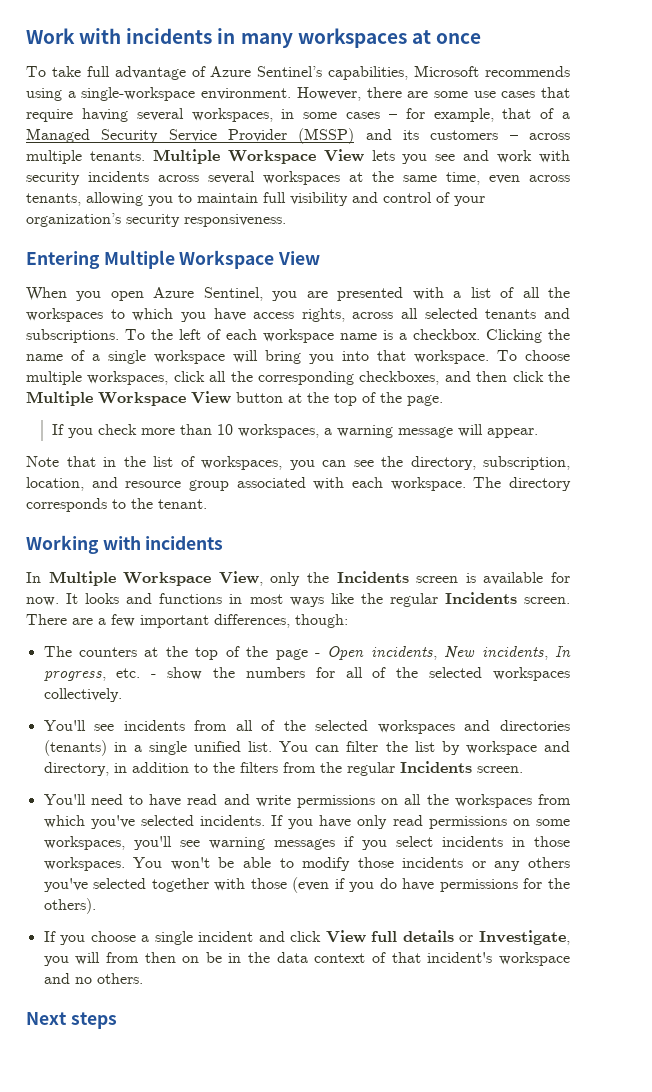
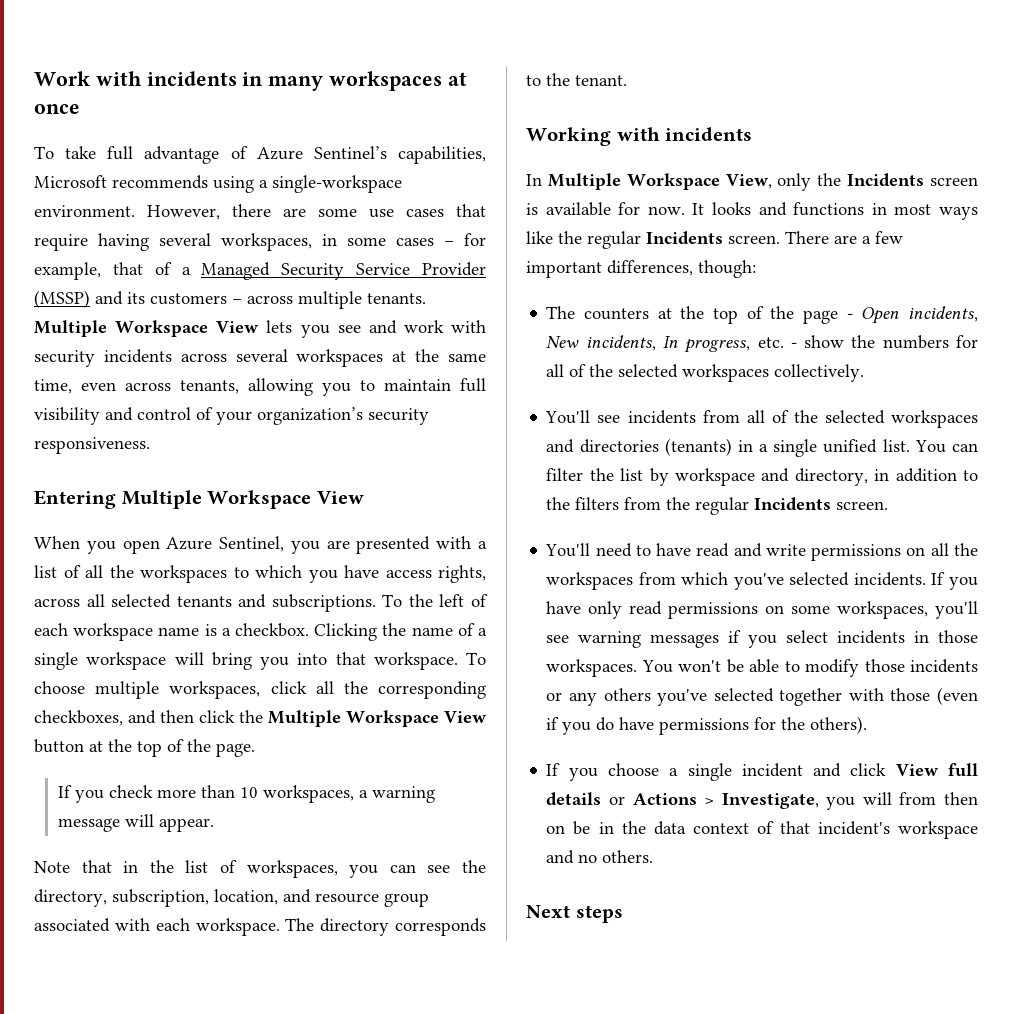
- If you choose a single incident and click View full details or Investigate, you will from then on be in the data context of that incident's workspace and no others.
+ If you choose a single incident and click View full details or Actions > Investigate, you will from then on be in the data context of that incident's workspace and no others.

